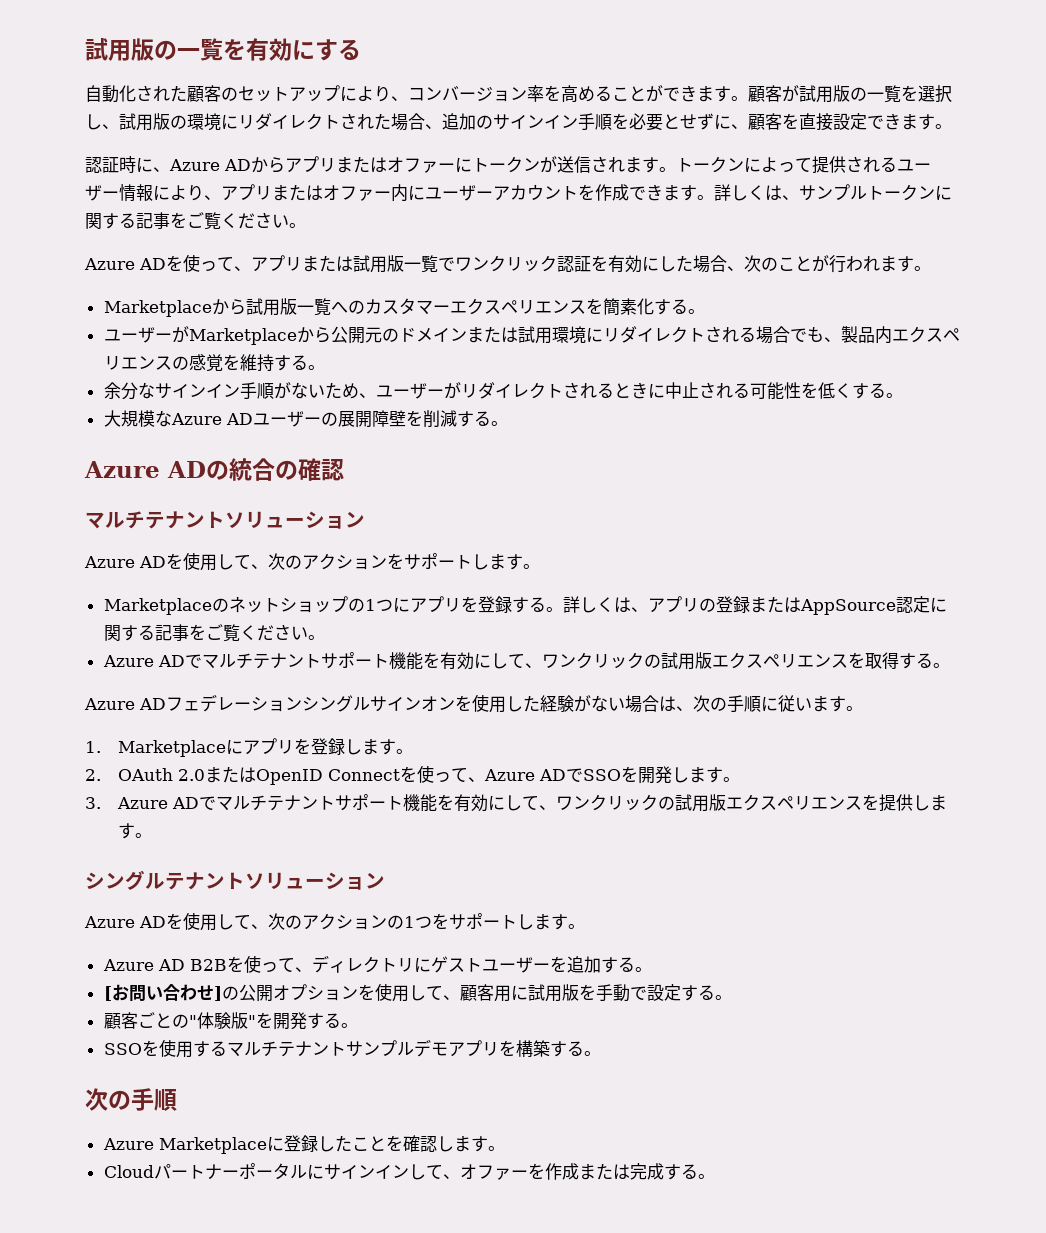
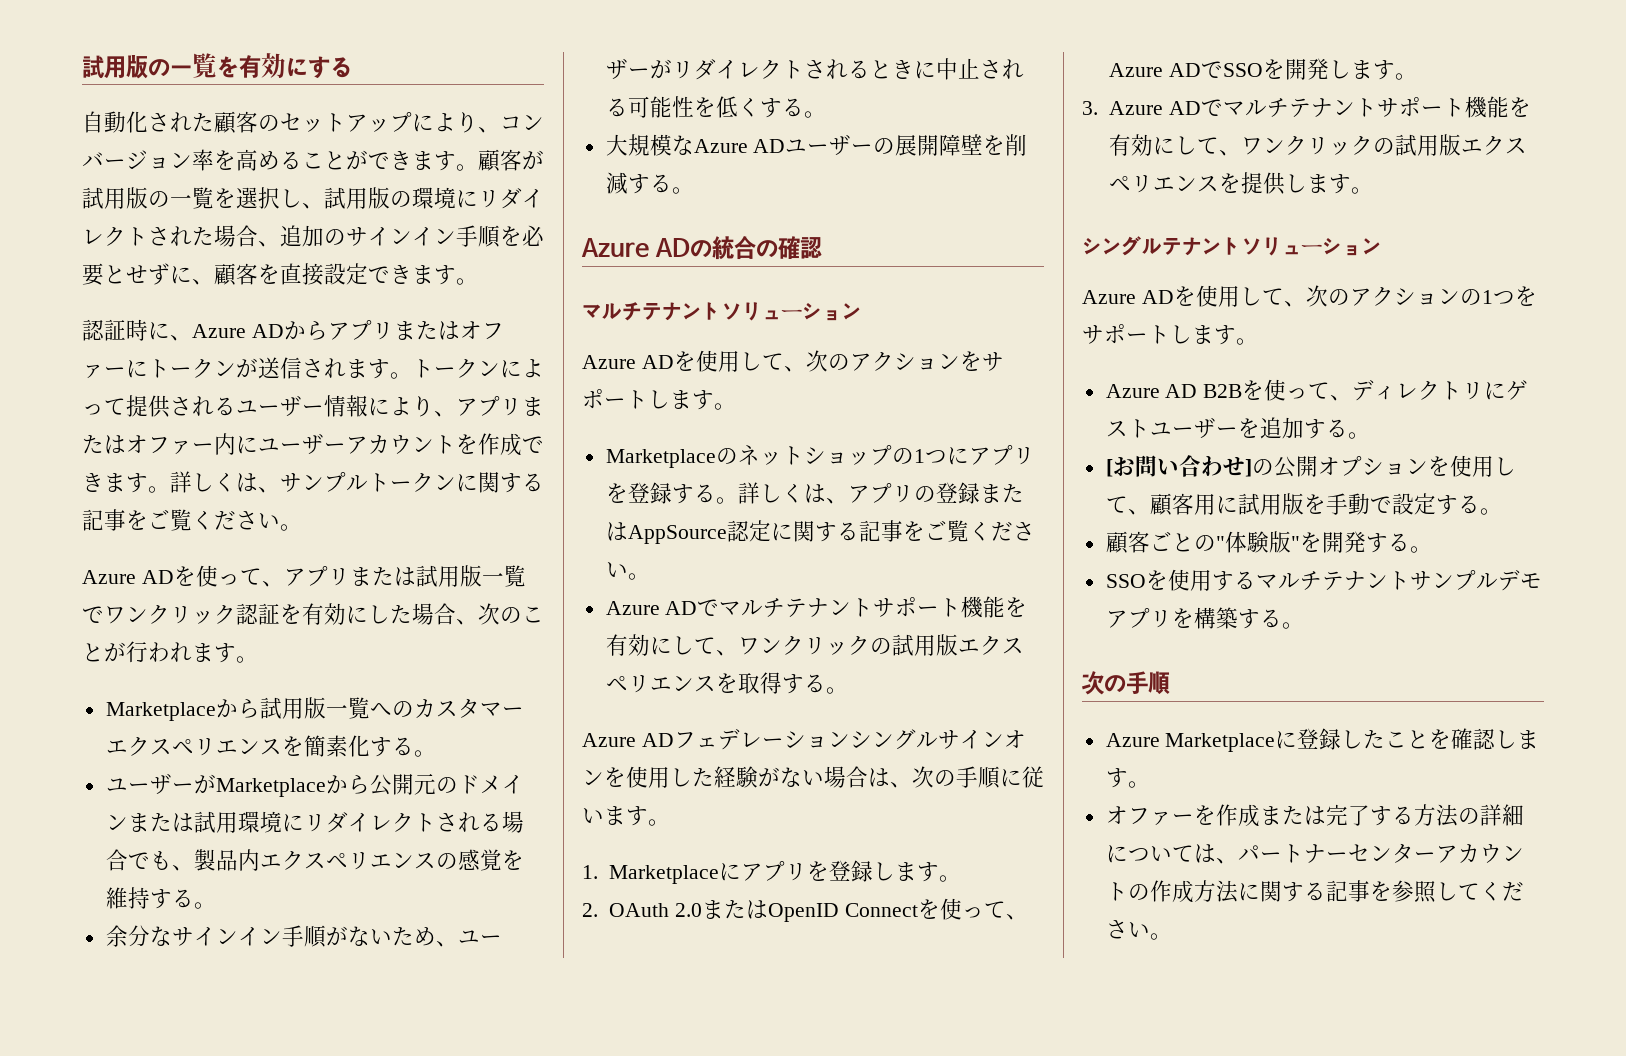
- Cloudパートナーポータルにサインインして、オファーを作成または完成する。
+ オファーを作成または完了する方法の詳細については、パートナーセンターアカウントの作成方法に関する記事を参照してください。

